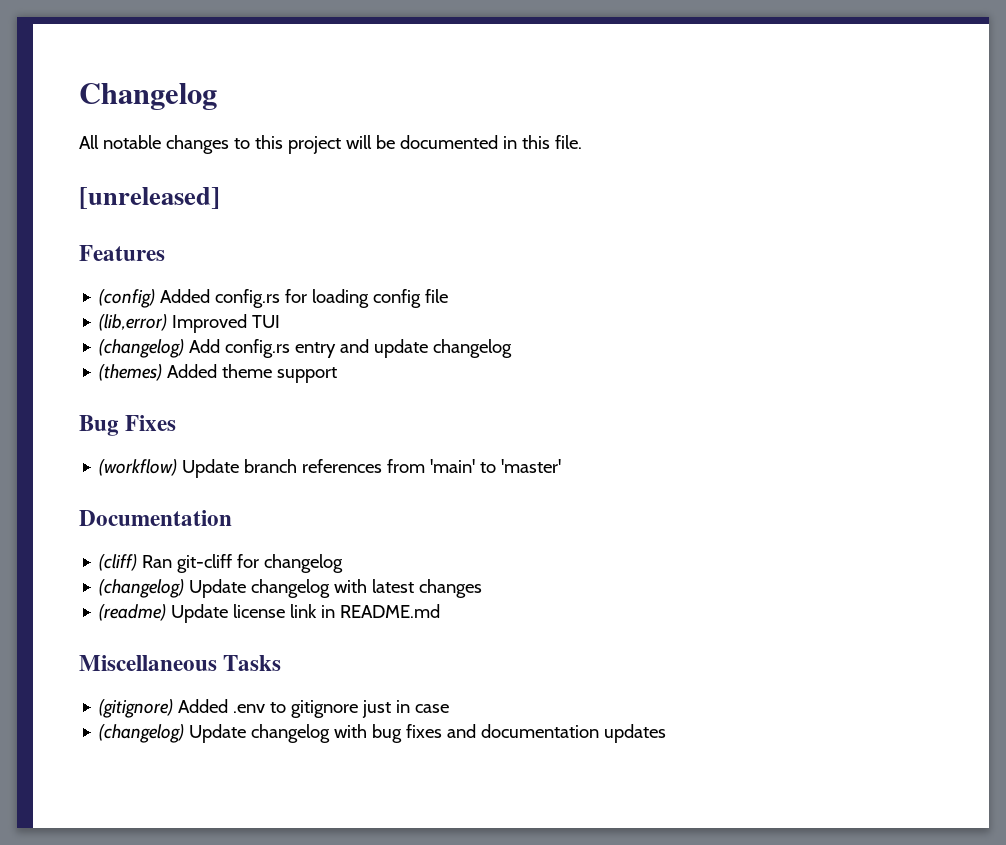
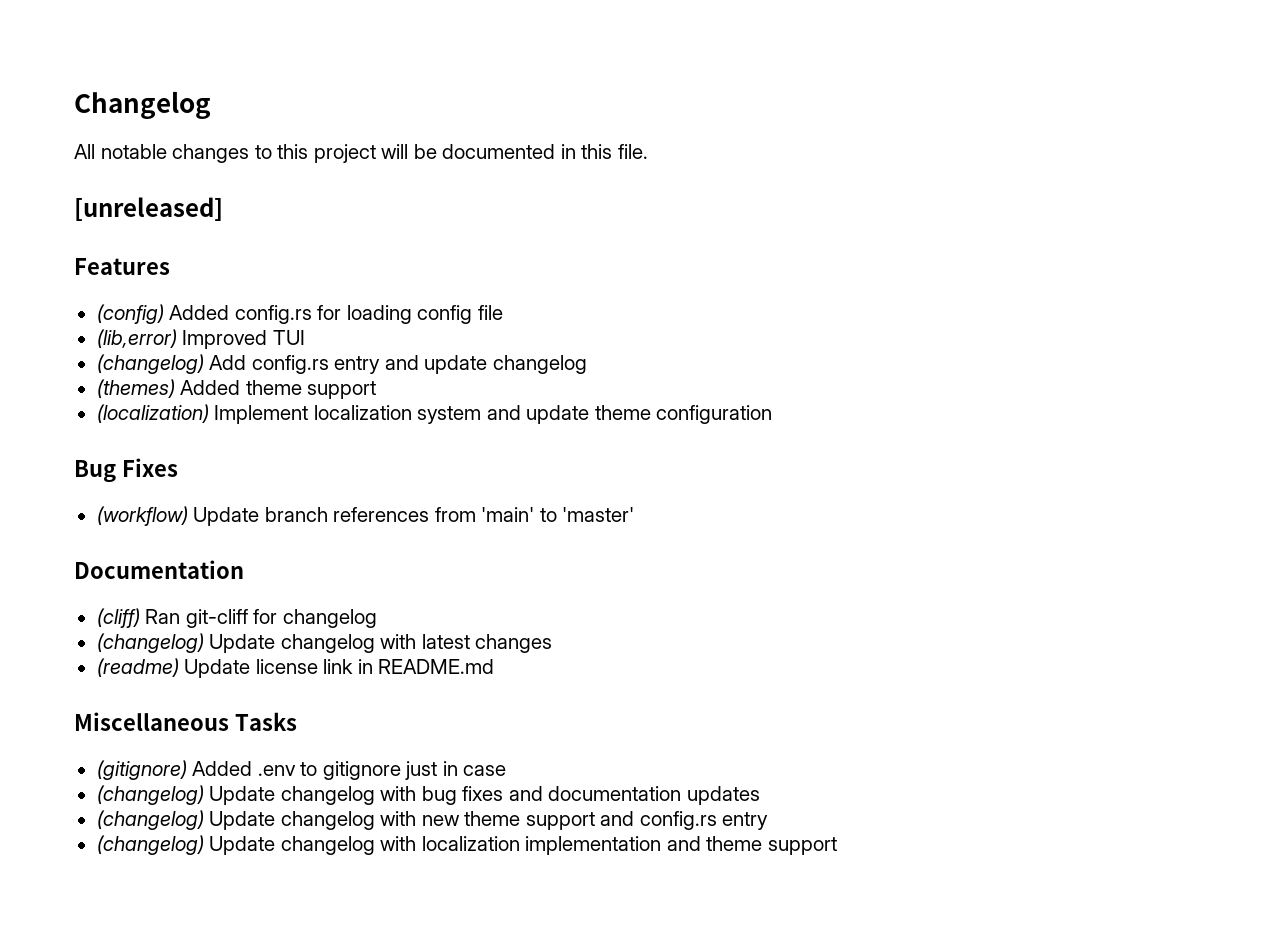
+ (localization) Implement localization system and update theme configuration
+ (changelog) Update changelog with new theme support and config.rs entry
+ (changelog) Update changelog with localization implementation and theme support

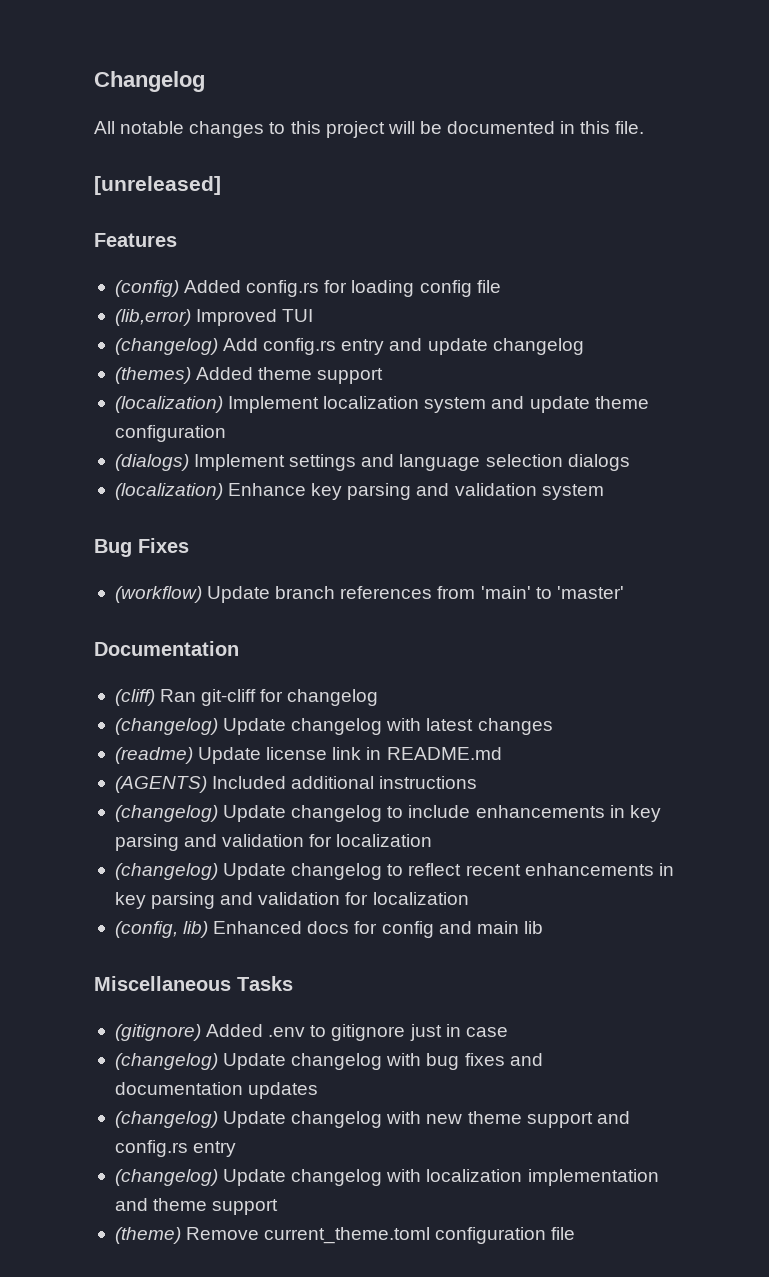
+ (dialogs) Implement settings and language selection dialogs
+ (localization) Enhance key parsing and validation system
+ (AGENTS) Included additional instructions
+ (changelog) Update changelog to include enhancements in key parsing and validation for localization
+ (changelog) Update changelog to reflect recent enhancements in key parsing and validation for localization
+ (config, lib) Enhanced docs for config and main lib
+ (theme) Remove current_theme.toml configuration file

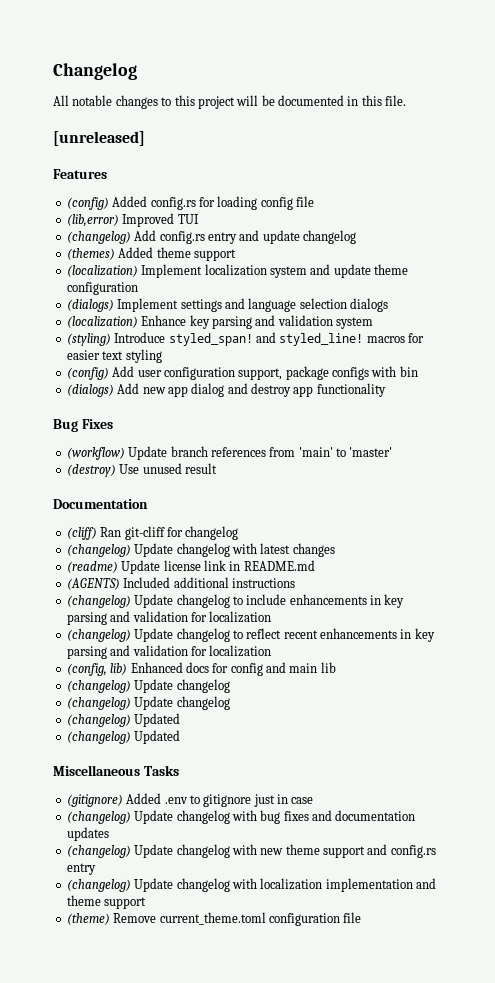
+ (styling) Introduce styled_span! and styled_line! macros for easier text styling
+ (config) Add user configuration support, package configs with bin
+ (dialogs) Add new app dialog and destroy app functionality
+ (destroy) Use unused result
  (config, lib) Enhanced docs for config and main lib
+ (changelog) Update changelog
+ (changelog) Update changelog
+ (changelog) Updated
+ (changelog) Updated

